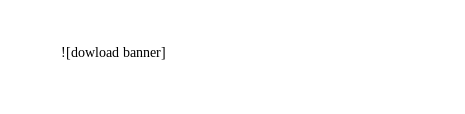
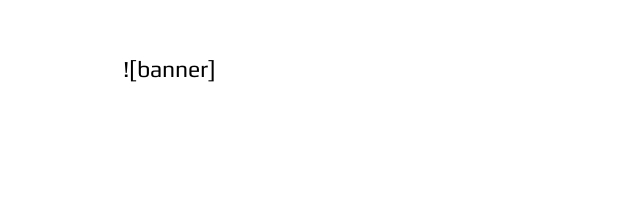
- ![dowload banner]
+ ![banner]

